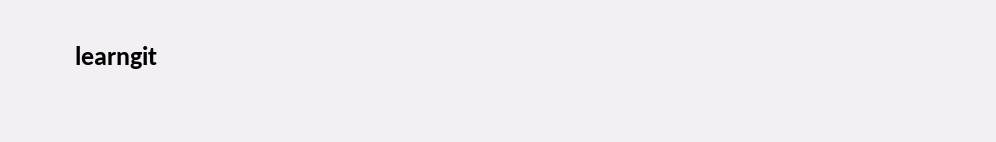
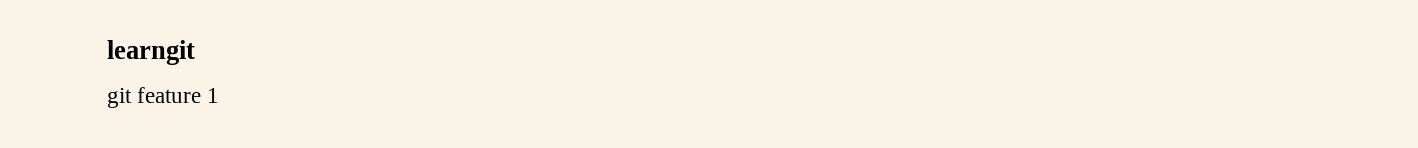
+ git feature 1

